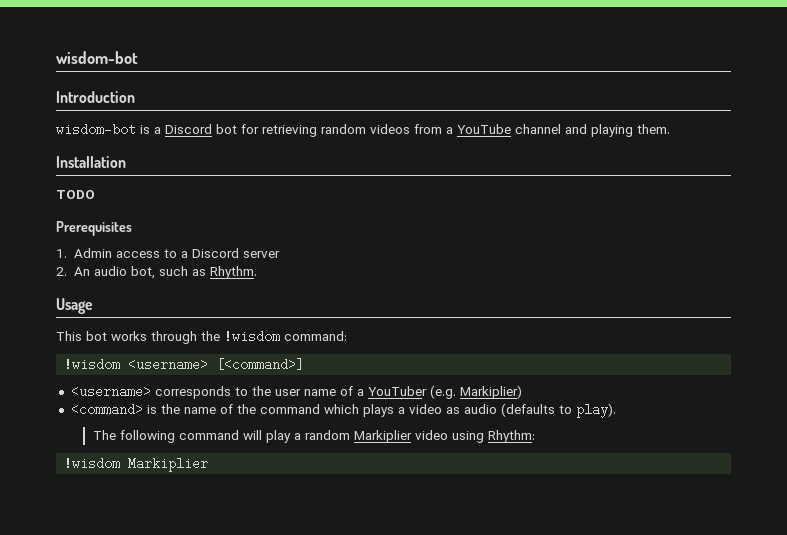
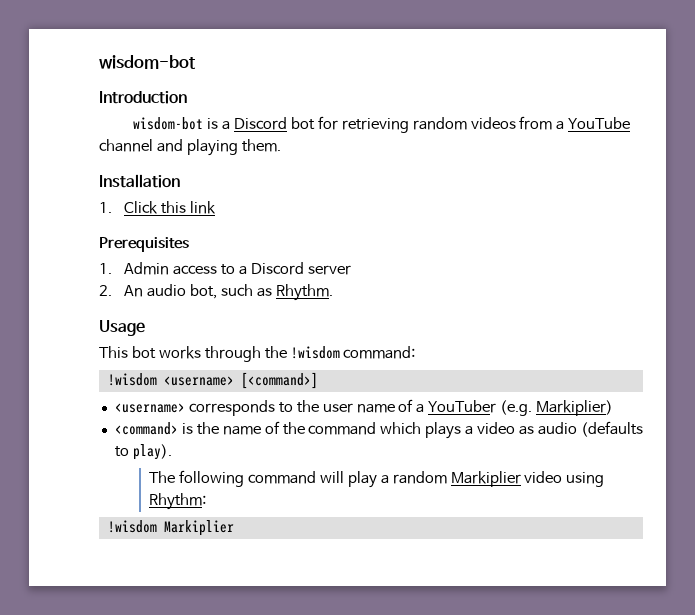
- TODO
+ 1. Click this link

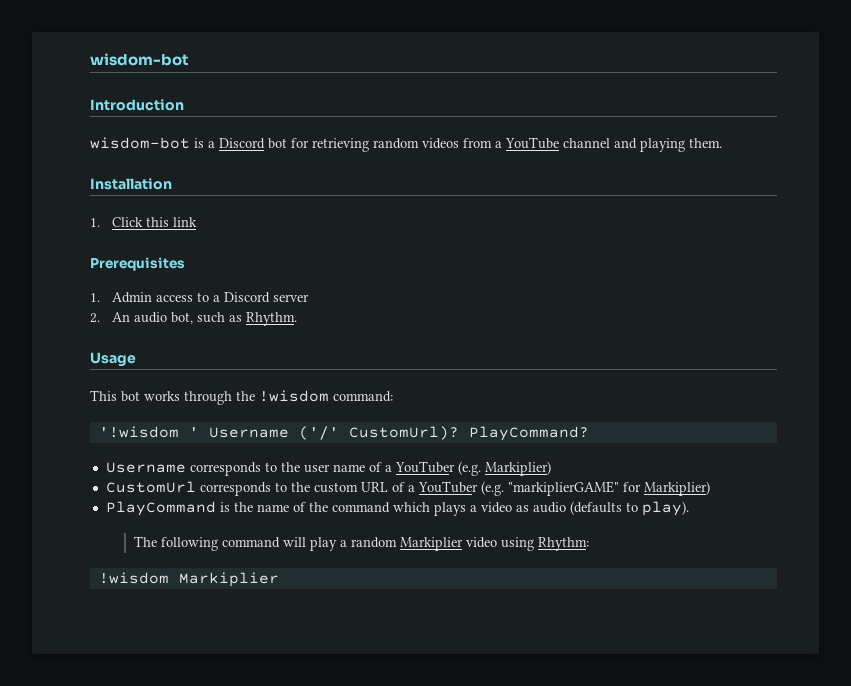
- !wisdom <username> [<command>]
- <username> corresponds to the user name of a YouTuber (e.g. Markiplier)
+ '!wisdom ' Username ('/' CustomUrl)? PlayCommand?
+ Username corresponds to the user name of a YouTuber (e.g. Markiplier)
- <command> is the name of the command which plays a video as audio (defaults to play).
+ CustomUrl corresponds to the custom URL of a YouTuber (e.g. "markiplierGAME" for Markiplier)
+ PlayCommand is the name of the command which plays a video as audio (defaults to play).

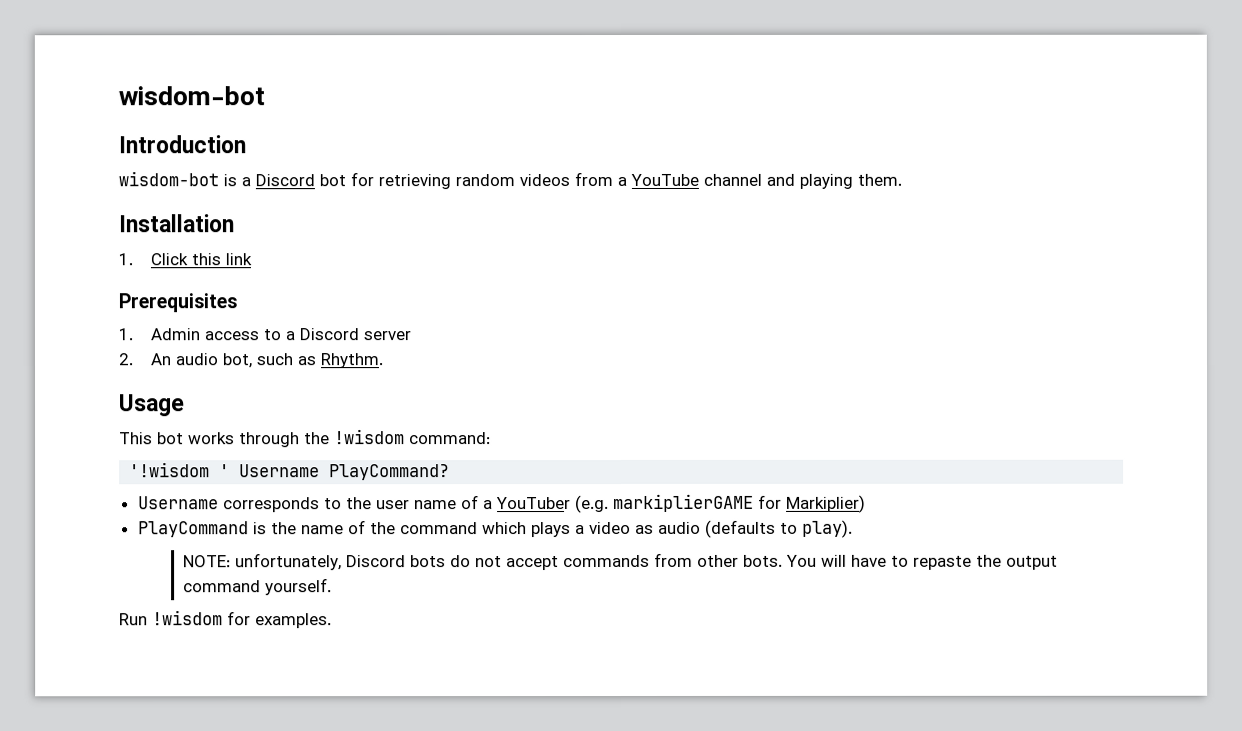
- '!wisdom ' Username ('/' CustomUrl)? PlayCommand?
+ '!wisdom ' Username PlayCommand?
- Username corresponds to the user name of a YouTuber (e.g. Markiplier)
- CustomUrl corresponds to the custom URL of a YouTuber (e.g. "markiplierGAME" for Markiplier)
+ Username corresponds to the user name of a YouTuber (e.g. markiplierGAME for Markiplier)
- The following command will play a random Markiplier video using Rhythm:
- !wisdom Markiplier
+ NOTE: unfortunately, Discord bots do not accept commands from other bots. You will have to repaste the output command yourself.
+ Run !wisdom for examples.

